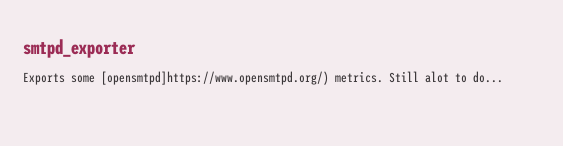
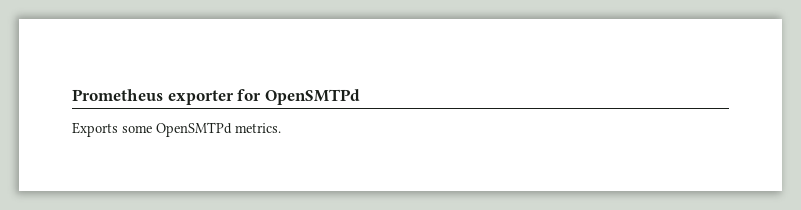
- smtpd_exporter
- Exports some [opensmtpd]https://www.opensmtpd.org/) metrics. Still alot to do...
+ Prometheus exporter for OpenSMTPd
+ Exports some OpenSMTPd metrics.

